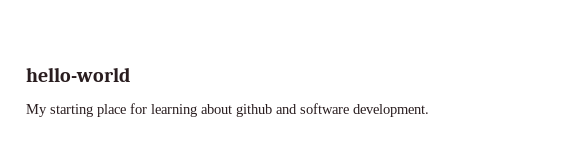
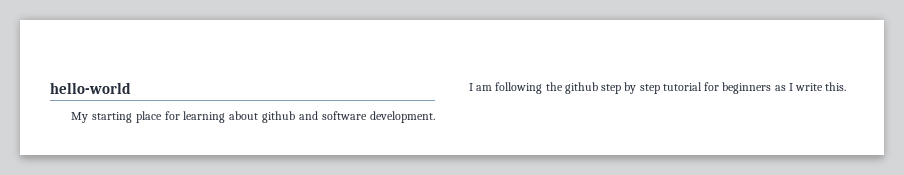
+ I am following the github step by step tutorial for beginners as I write this.

